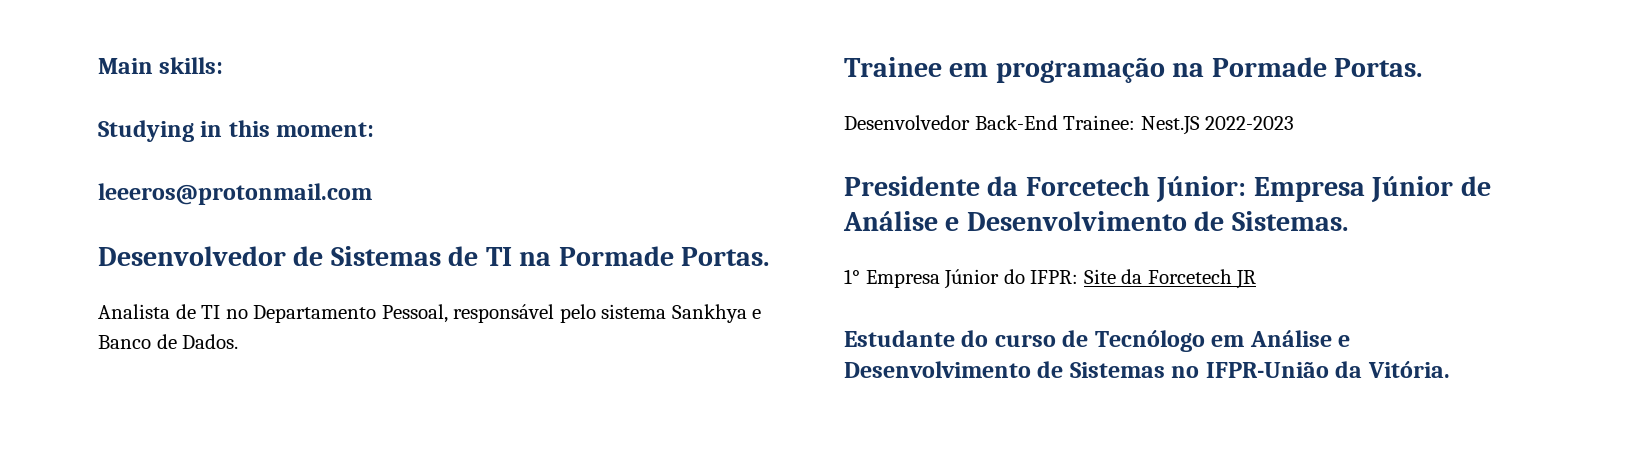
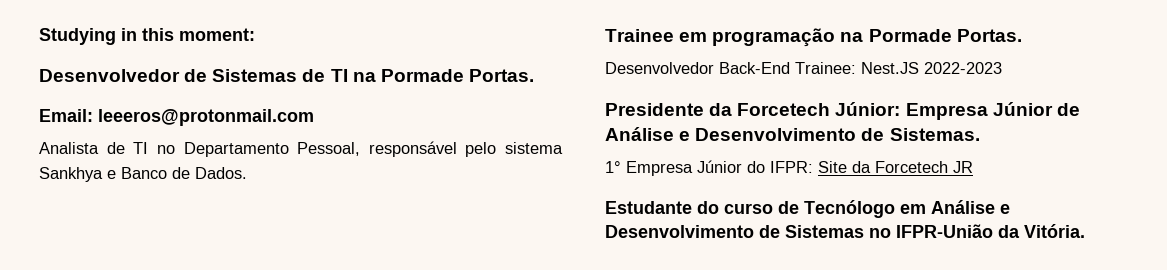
- Main skills:
- leeeros@protonmail.com
+ Email: leeeros@protonmail.com

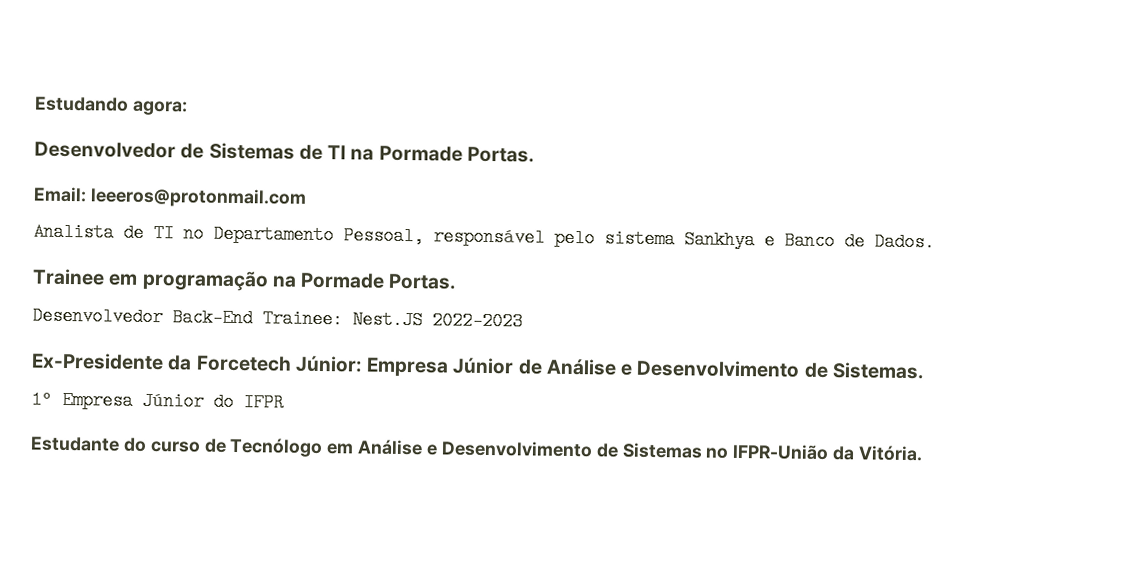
- Studying in this moment:
+ Estudando agora:
- Presidente da Forcetech Júnior: Empresa Júnior de Análise e Desenvolvimento de Sistemas.
+ Ex-Presidente da Forcetech Júnior: Empresa Júnior de Análise e Desenvolvimento de Sistemas.
- 1° Empresa Júnior do IFPR: Site da Forcetech JR
+ 1° Empresa Júnior do IFPR

